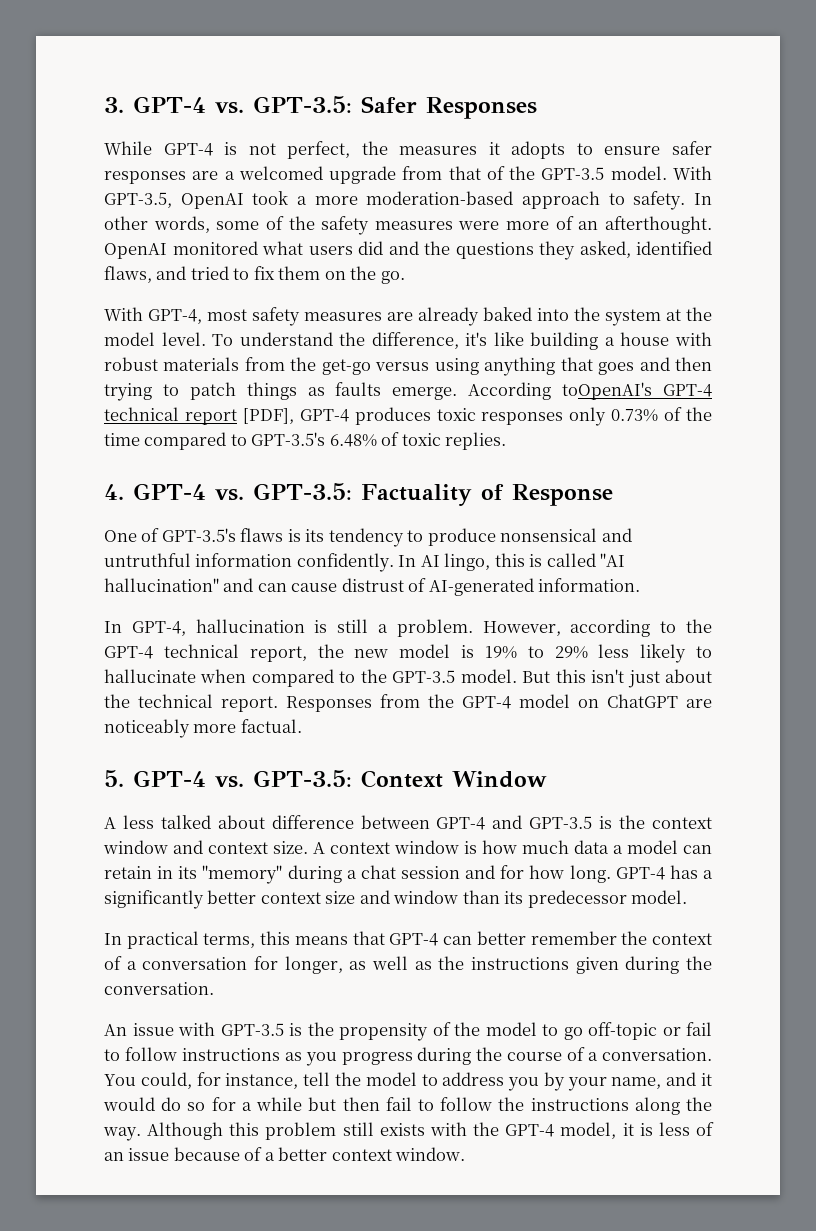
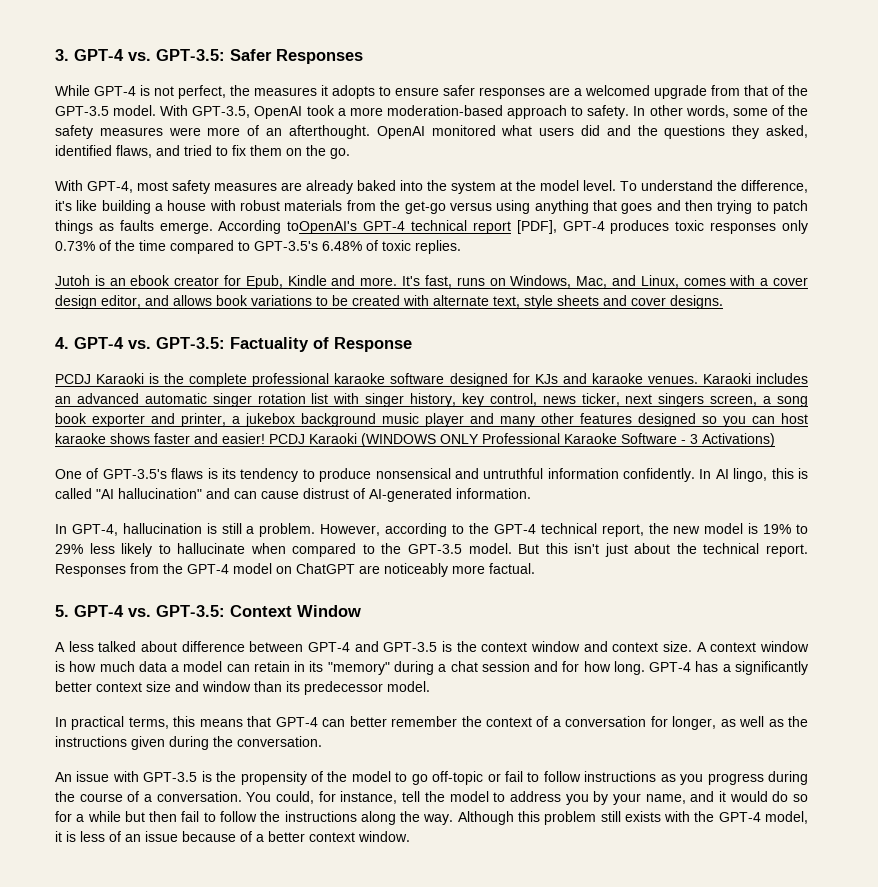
+ Jutoh is an ebook creator for Epub, Kindle and more. It's fast, runs on Windows, Mac, and Linux, comes with a cover design editor, and allows book variations to be created with alternate text, style sheets and cover designs.
+ PCDJ Karaoki is the complete professional karaoke software designed for KJs and karaoke venues. Karaoki includes an advanced automatic singer rotation list with singer history, key control, news ticker, next singers screen, a song book exporter and printer, a jukebox background music player and many other features designed so you can host karaoke shows faster and easier! PCDJ Karaoki (WINDOWS ONLY Professional Karaoke Software - 3 Activations)

